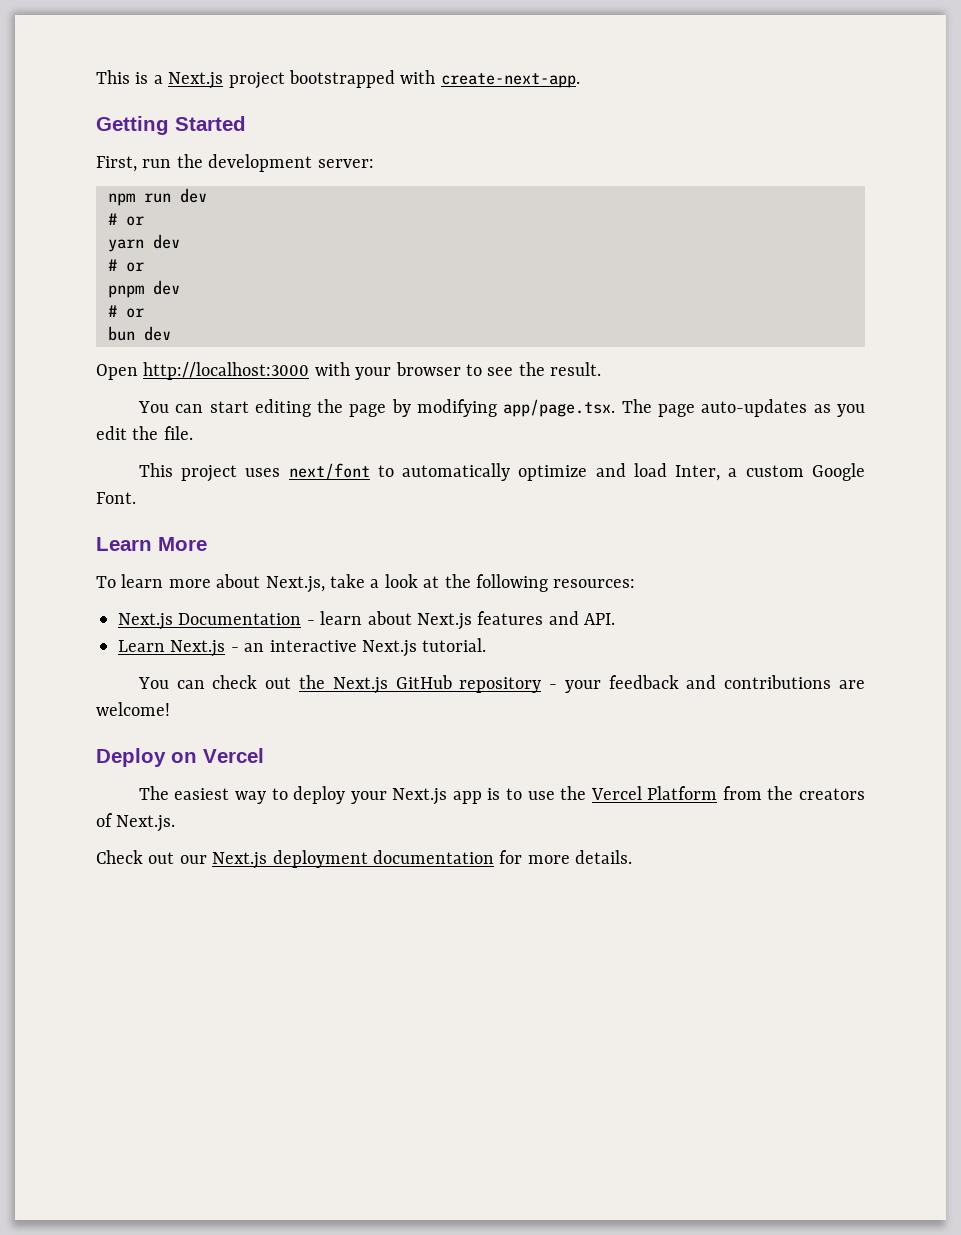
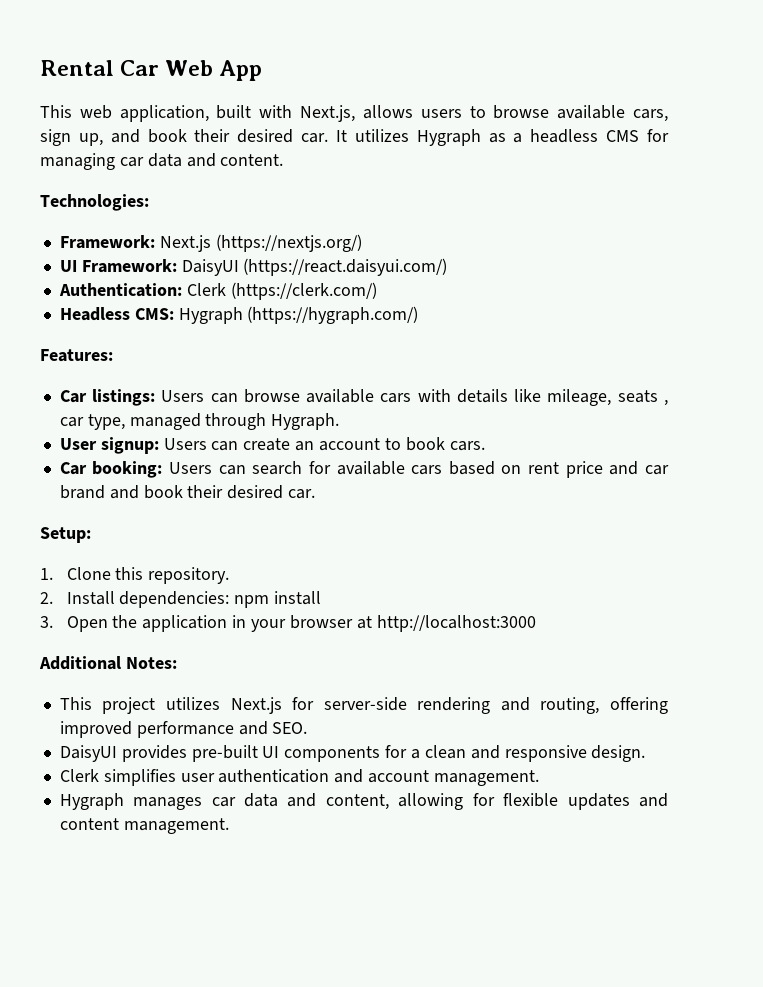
- This is a Next.js project bootstrapped with create-next-app.
- Getting Started
- First, run the development server:
- npm run dev
- # or
- yarn dev
- # or
- pnpm dev
- # or
- bun dev
- Open http://localhost:3000 with your browser to see the result.
- You can start editing the page by modifying app/page.tsx. The page auto-updates as you edit the file.
- This project uses next/font to automatically optimize and load Inter, a custom Google Font.
- Learn More
- To learn more about Next.js, take a look at the following resources:
- Next.js Documentation - learn about Next.js features and API.
- Learn Next.js - an interactive Next.js tutorial.
- You can check out the Next.js GitHub repository - your feedback and contributions are welcome!
- Deploy on Vercel
- The easiest way to deploy your Next.js app is to use the Vercel Platform from the creators of Next.js.
- Check out our Next.js deployment documentation for more details.
+ Rental Car Web App
+ This web application, built with Next.js, allows users to browse available cars, sign up, and book their desired car. It utilizes Hygraph as a headless CMS for managing car data and content.
+ Technologies:
+ Framework: Next.js (https://nextjs.org/)
+ UI Framework: DaisyUI (https://react.daisyui.com/)
+ Authentication: Clerk (https://clerk.com/)
+ Headless CMS: Hygraph (https://hygraph.com/)
+ Features:
+ Car listings: Users can browse available cars with details like mileage, seats , car type, managed through Hygraph.
+ User signup: Users can create an account to book cars.
+ Car booking: Users can search for available cars based on rent price and car brand and book their desired car.
+ Setup:
+ 1. Clone this repository.
+ 2. Install dependencies: npm install
+ 3. Open the application in your browser at http://localhost:3000
+ Additional Notes:
+ This project utilizes Next.js for server-side rendering and routing, offering improved performance and SEO.
+ DaisyUI provides pre-built UI components for a clean and responsive design.
+ Clerk simplifies user authentication and account management.
+ Hygraph manages car data and content, allowing for flexible updates and content management.

